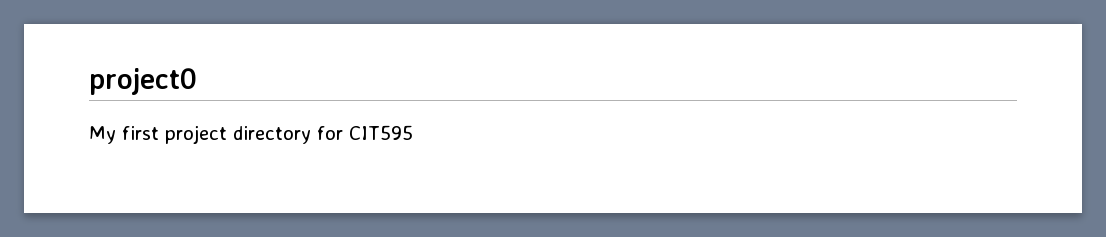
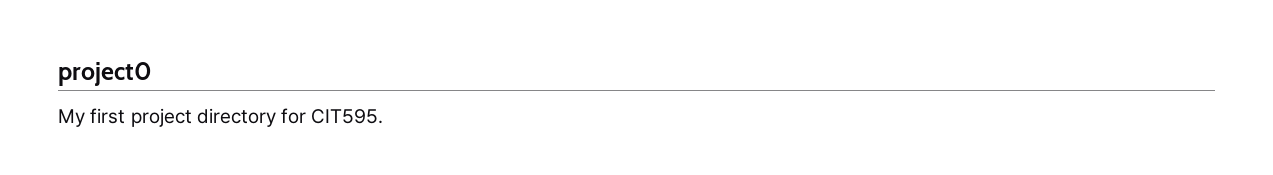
- My first project directory for CIT595
+ My first project directory for CIT595.

